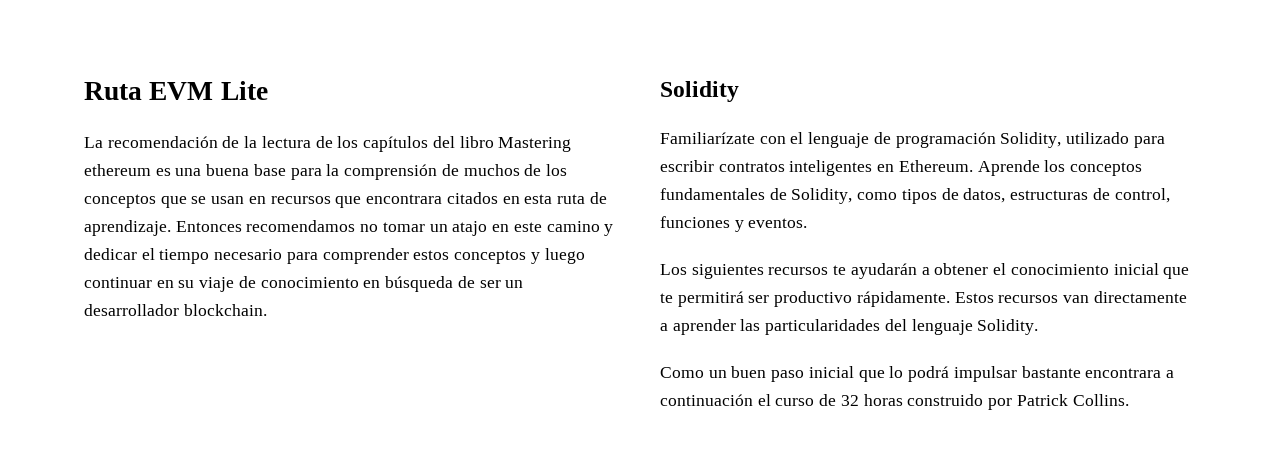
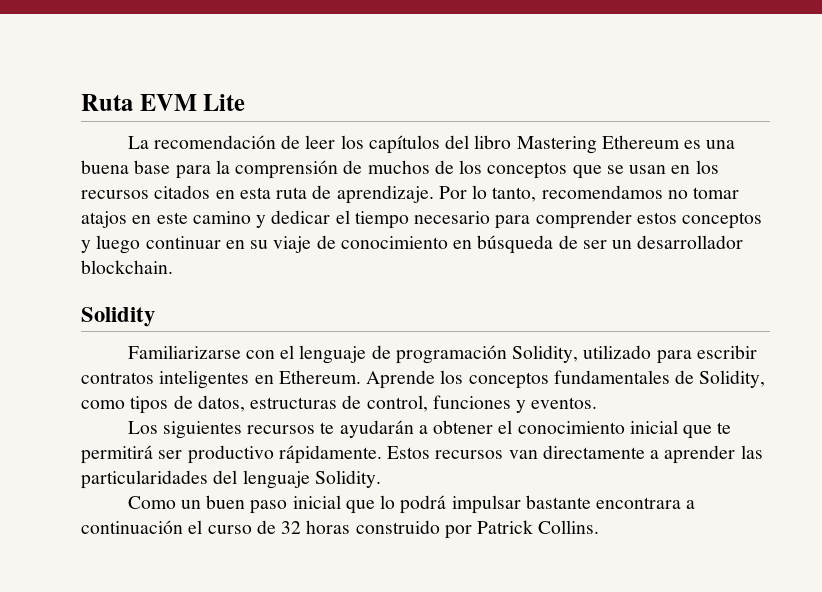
- La recomendación de la lectura de los capítulos del libro Mastering ethereum es una buena base para la comprensión de muchos de los conceptos que se usan en recursos que encontrara citados en esta ruta de aprendizaje.
+ La recomendación de leer los capítulos del libro Mastering Ethereum es una buena base para la comprensión de muchos de los conceptos que se usan en los recursos citados en esta ruta de aprendizaje.
- Entonces recomendamos no tomar un atajo en este camino y dedicar el tiempo necesario para comprender estos conceptos y luego continuar en su viaje de conocimiento en búsqueda de ser un desarrollador blockchain.
+ Por lo tanto, recomendamos no tomar atajos en este camino y dedicar el tiempo necesario para comprender estos conceptos y luego continuar en su viaje de conocimiento en búsqueda de ser un desarrollador blockchain.
- Familiarízate con el lenguaje de programación Solidity, utilizado para escribir contratos inteligentes en Ethereum.
+ Familiarizarse con el lenguaje de programación Solidity, utilizado para escribir contratos inteligentes en Ethereum.

